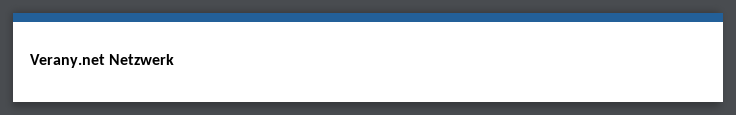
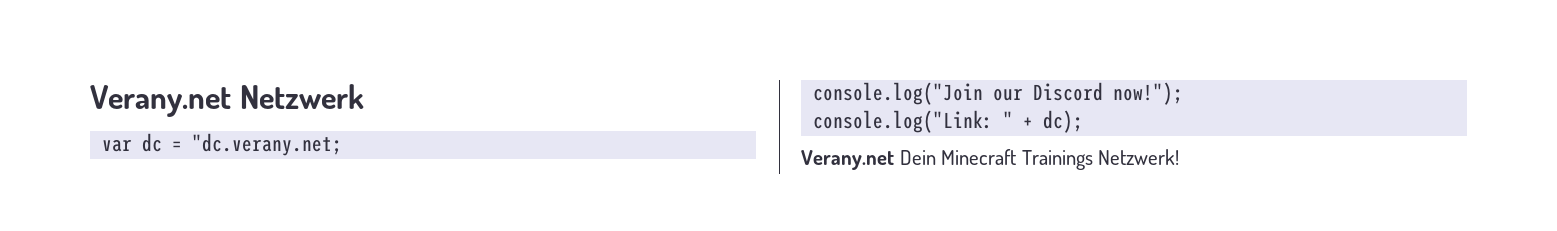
+ var dc = "dc.verany.net;
+ console.log("Join our Discord now!");
+ console.log("Link: " + dc);
+ Verany.net Dein Minecraft Trainings Netzwerk!

